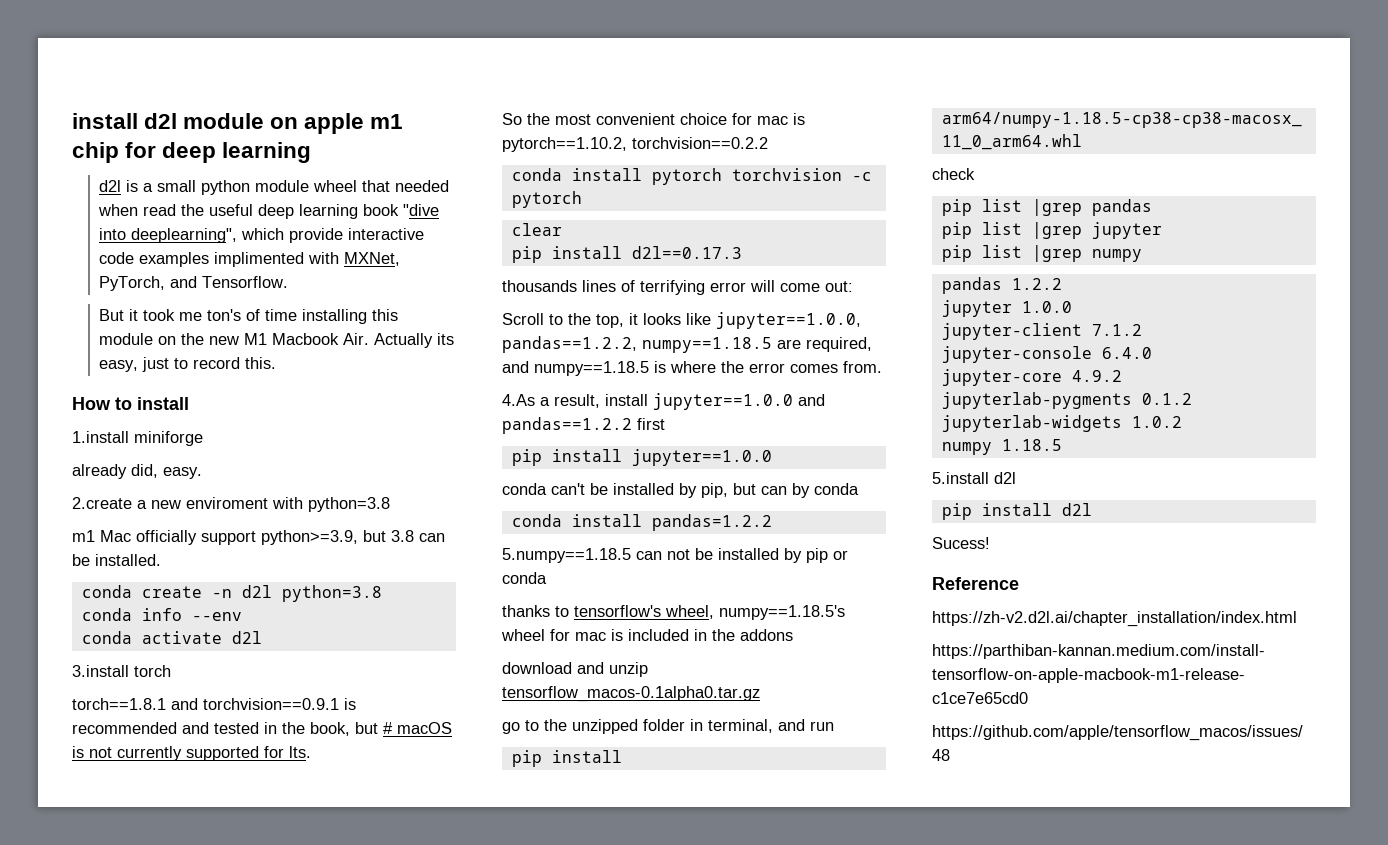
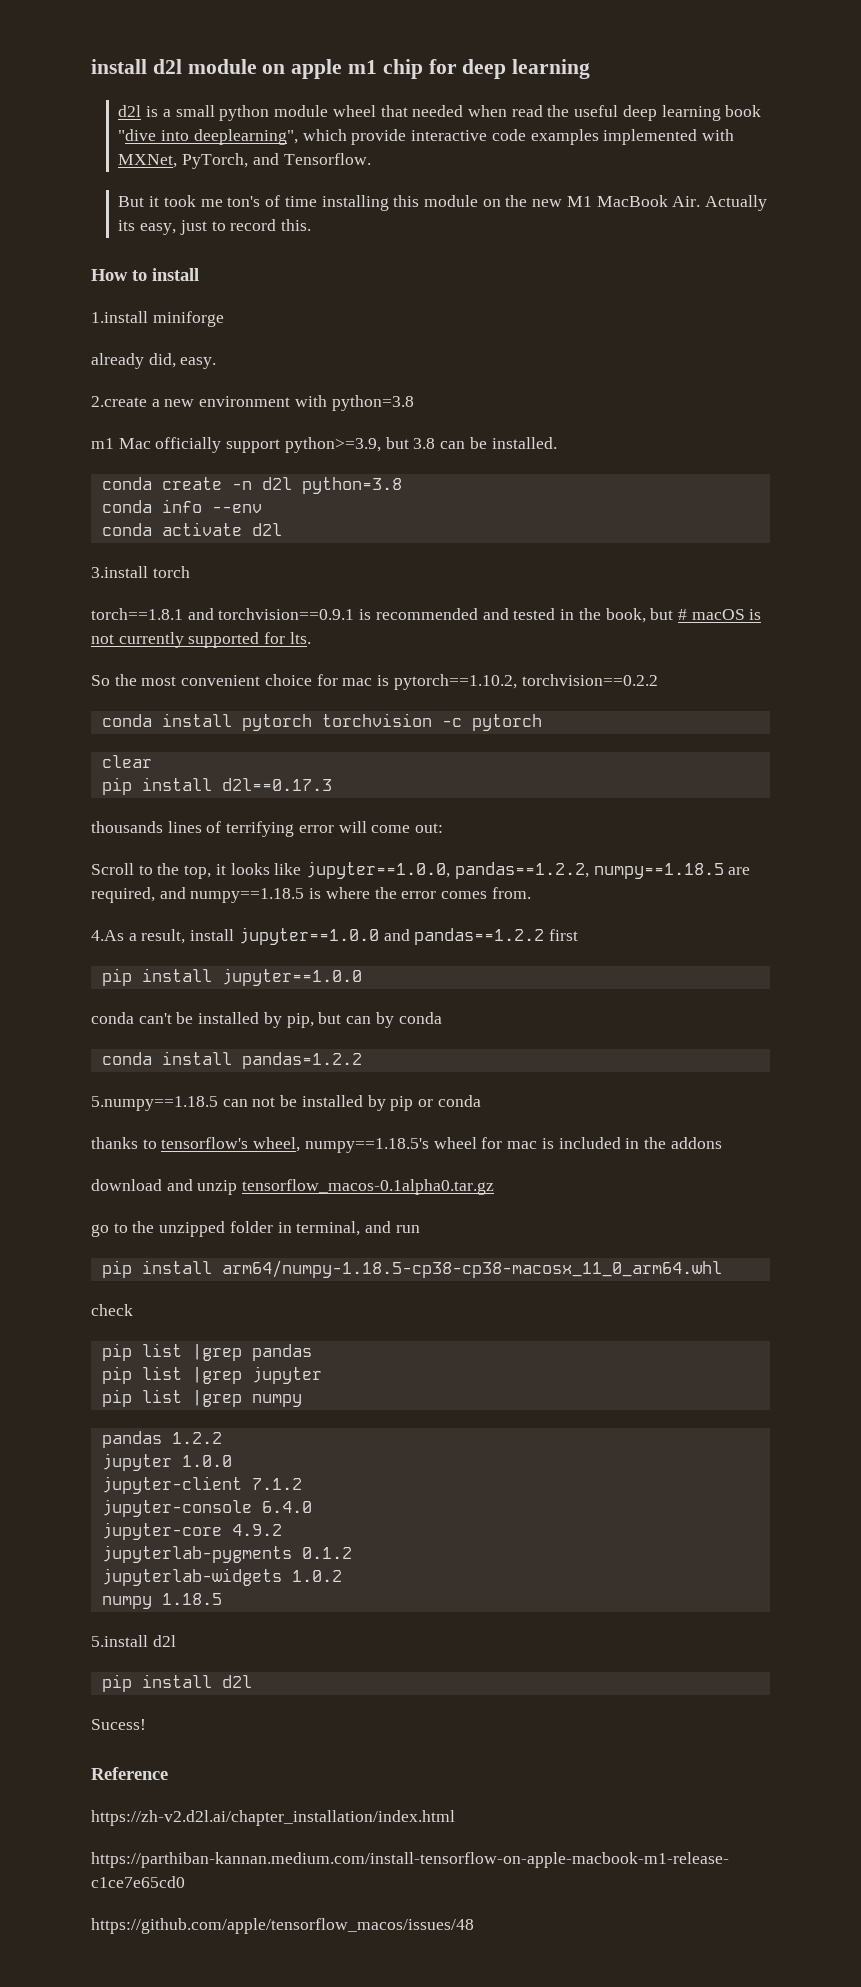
- d2l is a small python module wheel that needed when read the useful deep learning book "dive into deeplearning", which provide interactive code examples implimented with MXNet, PyTorch, and Tensorflow.
+ d2l is a small python module wheel that needed when read the useful deep learning book "dive into deeplearning", which provide interactive code examples implemented with MXNet, PyTorch, and Tensorflow.
- But it took me ton's of time installing this module on the new M1 Macbook Air. Actually its easy, just to record this.
+ But it took me ton's of time installing this module on the new M1 MacBook Air. Actually its easy, just to record this.
- 2.create a new enviroment with python=3.8
+ 2.create a new environment with python=3.8

